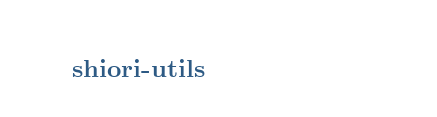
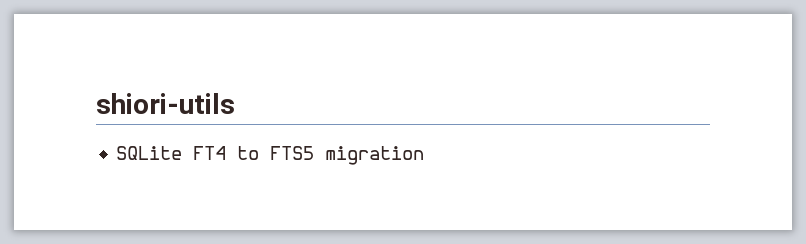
+ SQLite FT4 to FTS5 migration

